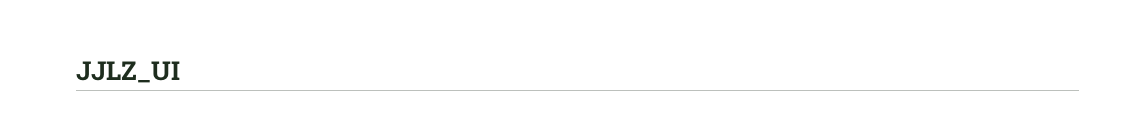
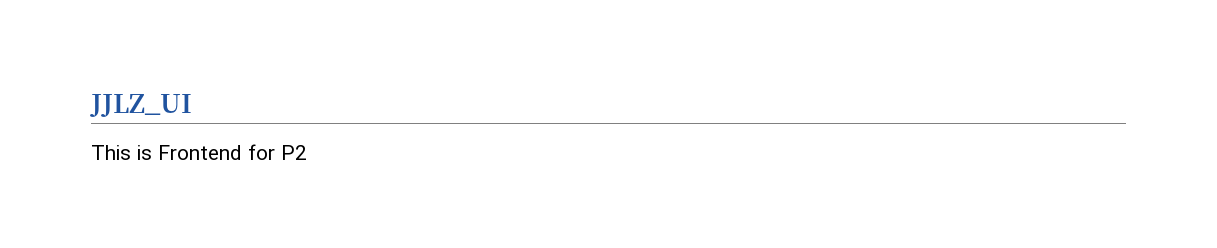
+ This is Frontend for P2

